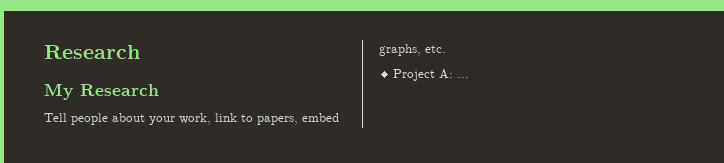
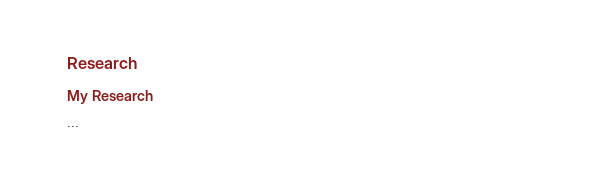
- Tell people about your work, link to papers, embed graphs, etc.
- Project A: ...
+ ...

